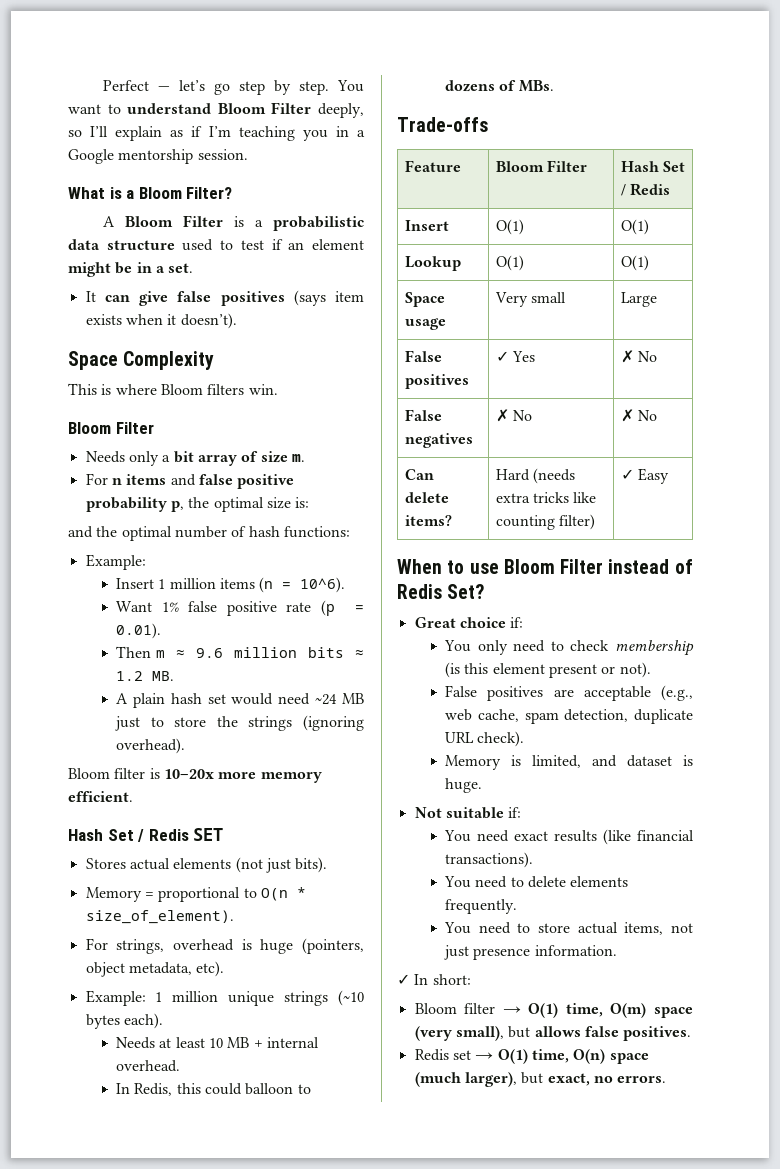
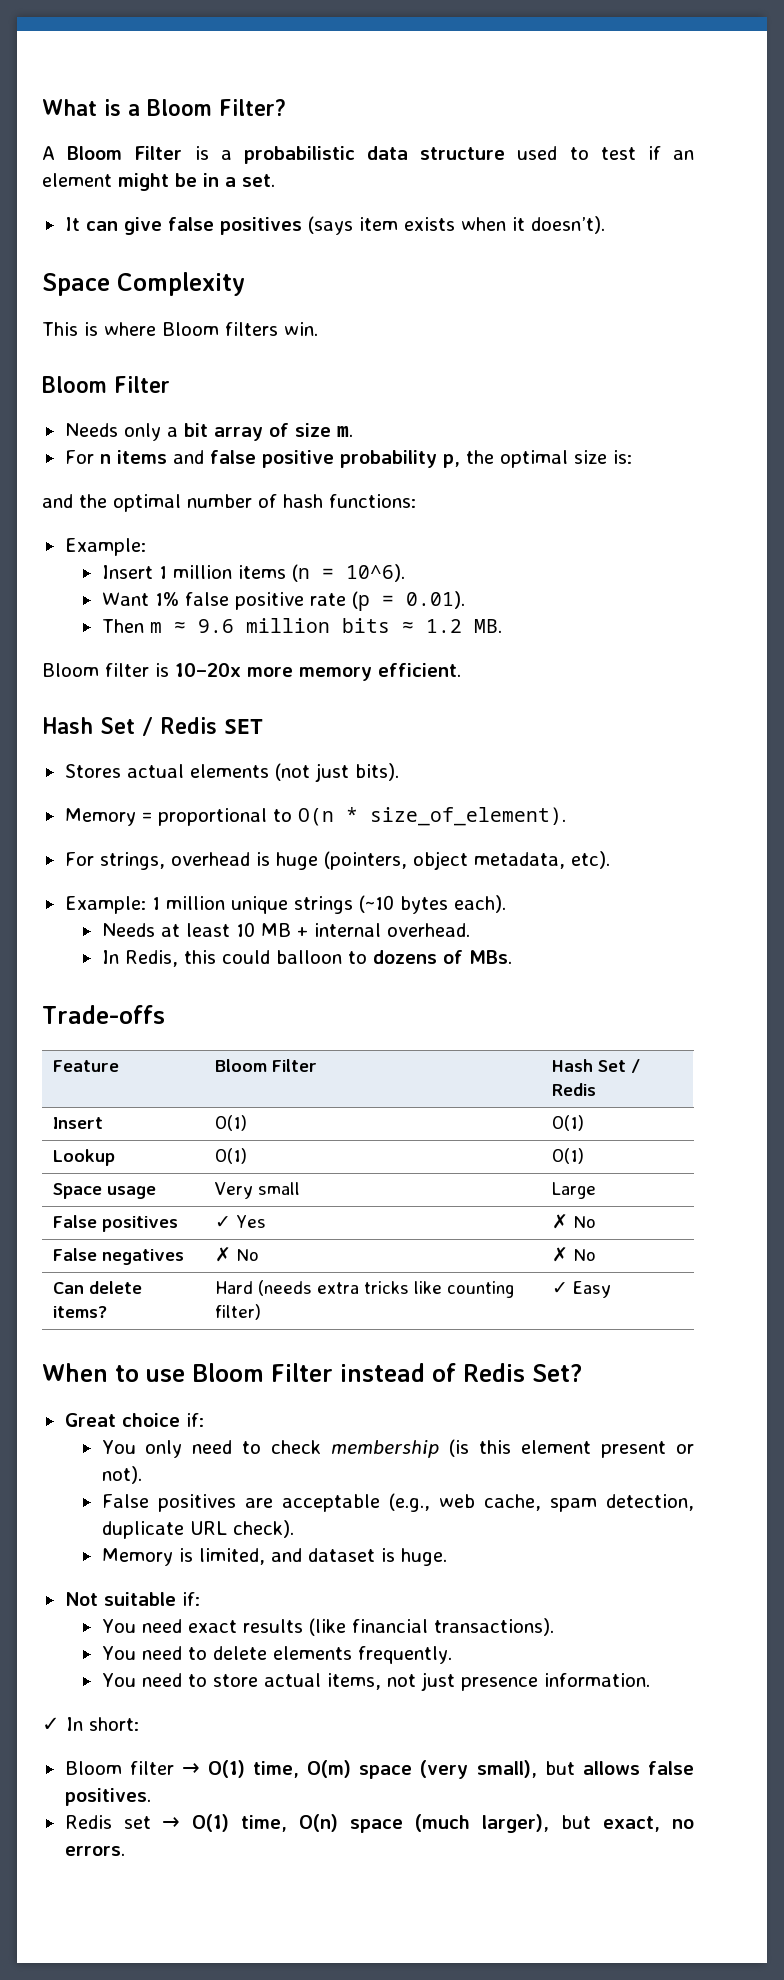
- Perfect — let’s go step by step. You want to understand Bloom Filter deeply, so I’ll explain as if I’m teaching you in a Google mentorship session.
- A plain hash set would need ~24 MB just to store the strings (ignoring overhead).

